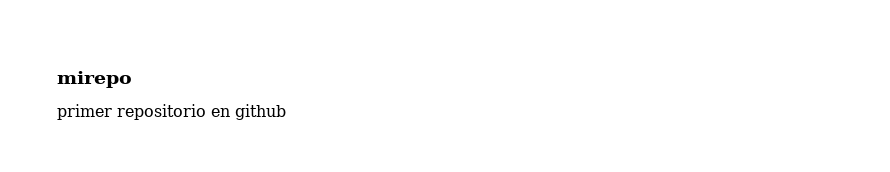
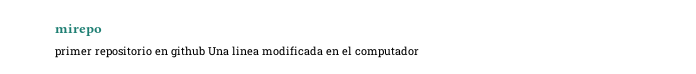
- primer repositorio en github
+ primer repositorio en github Una linea modificada en el computador

